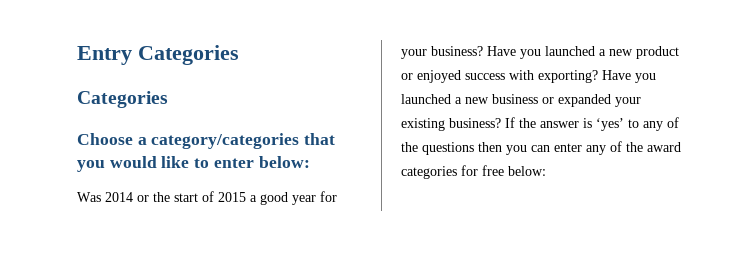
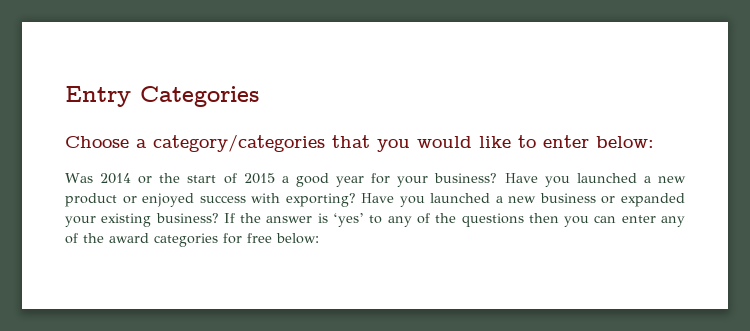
  Entry Categories
- Categories

